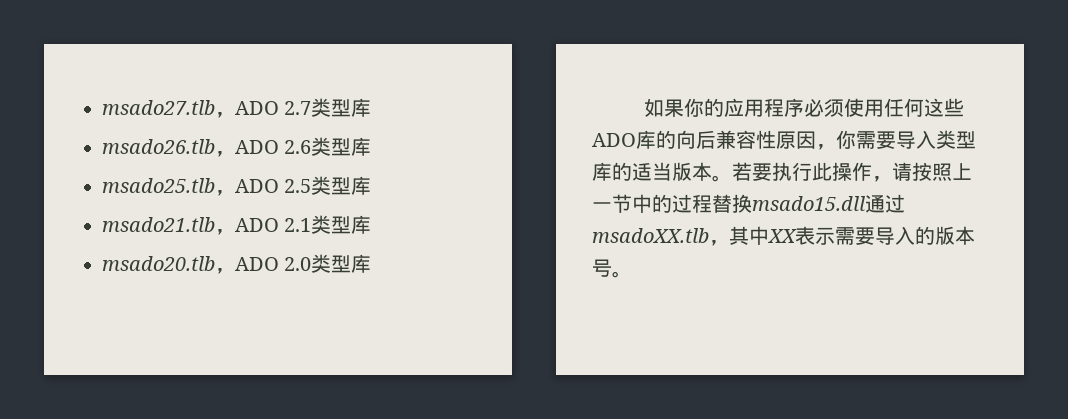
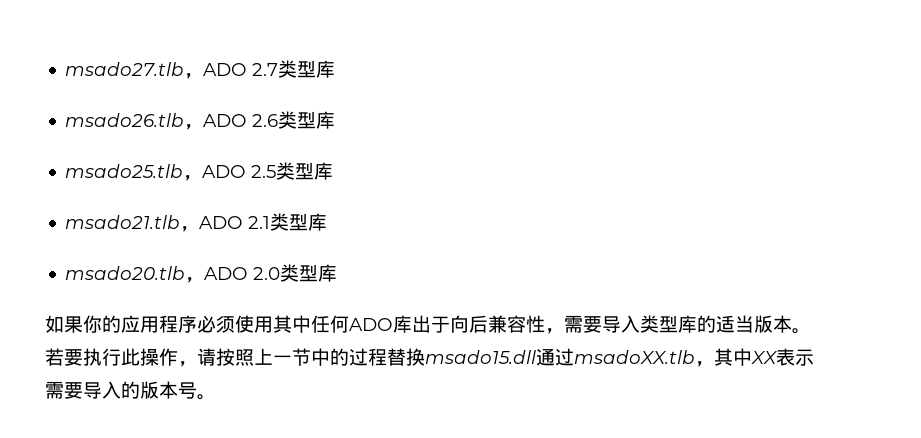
- 如果你的应用程序必须使用任何这些ADO库的向后兼容性原因，你需要导入类型库的适当版本。
+ 如果你的应用程序必须使用其中任何ADO库出于向后兼容性，需要导入类型库的适当版本。

